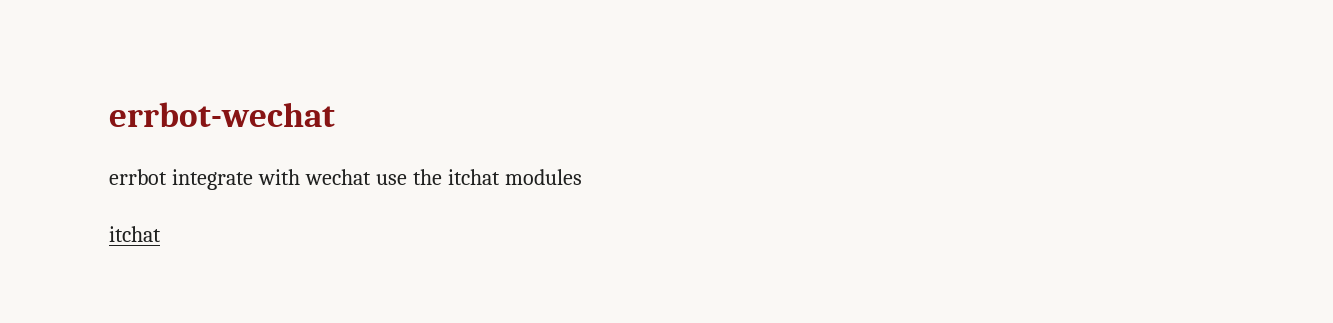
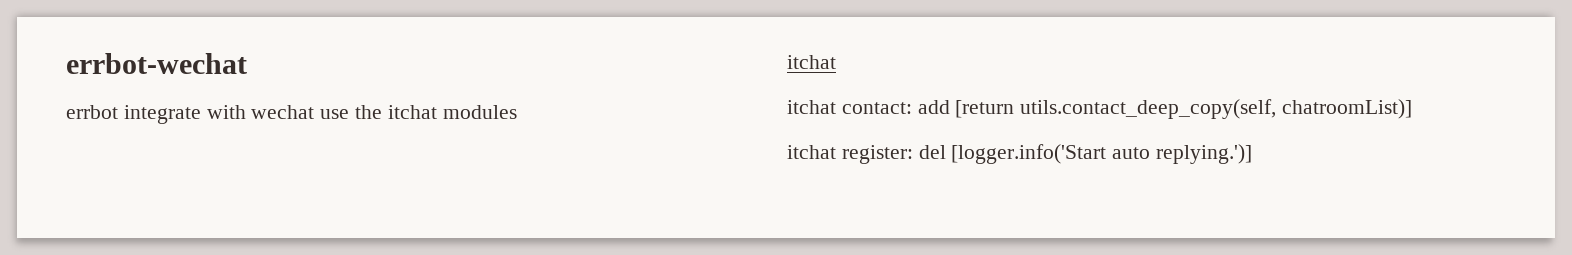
+ itchat contact: add [return utils.contact_deep_copy(self, chatroomList)]
+ itchat register: del [logger.info('Start auto replying.')]

